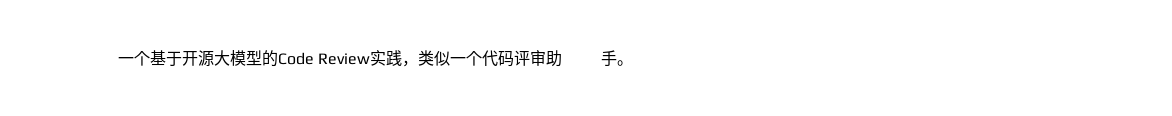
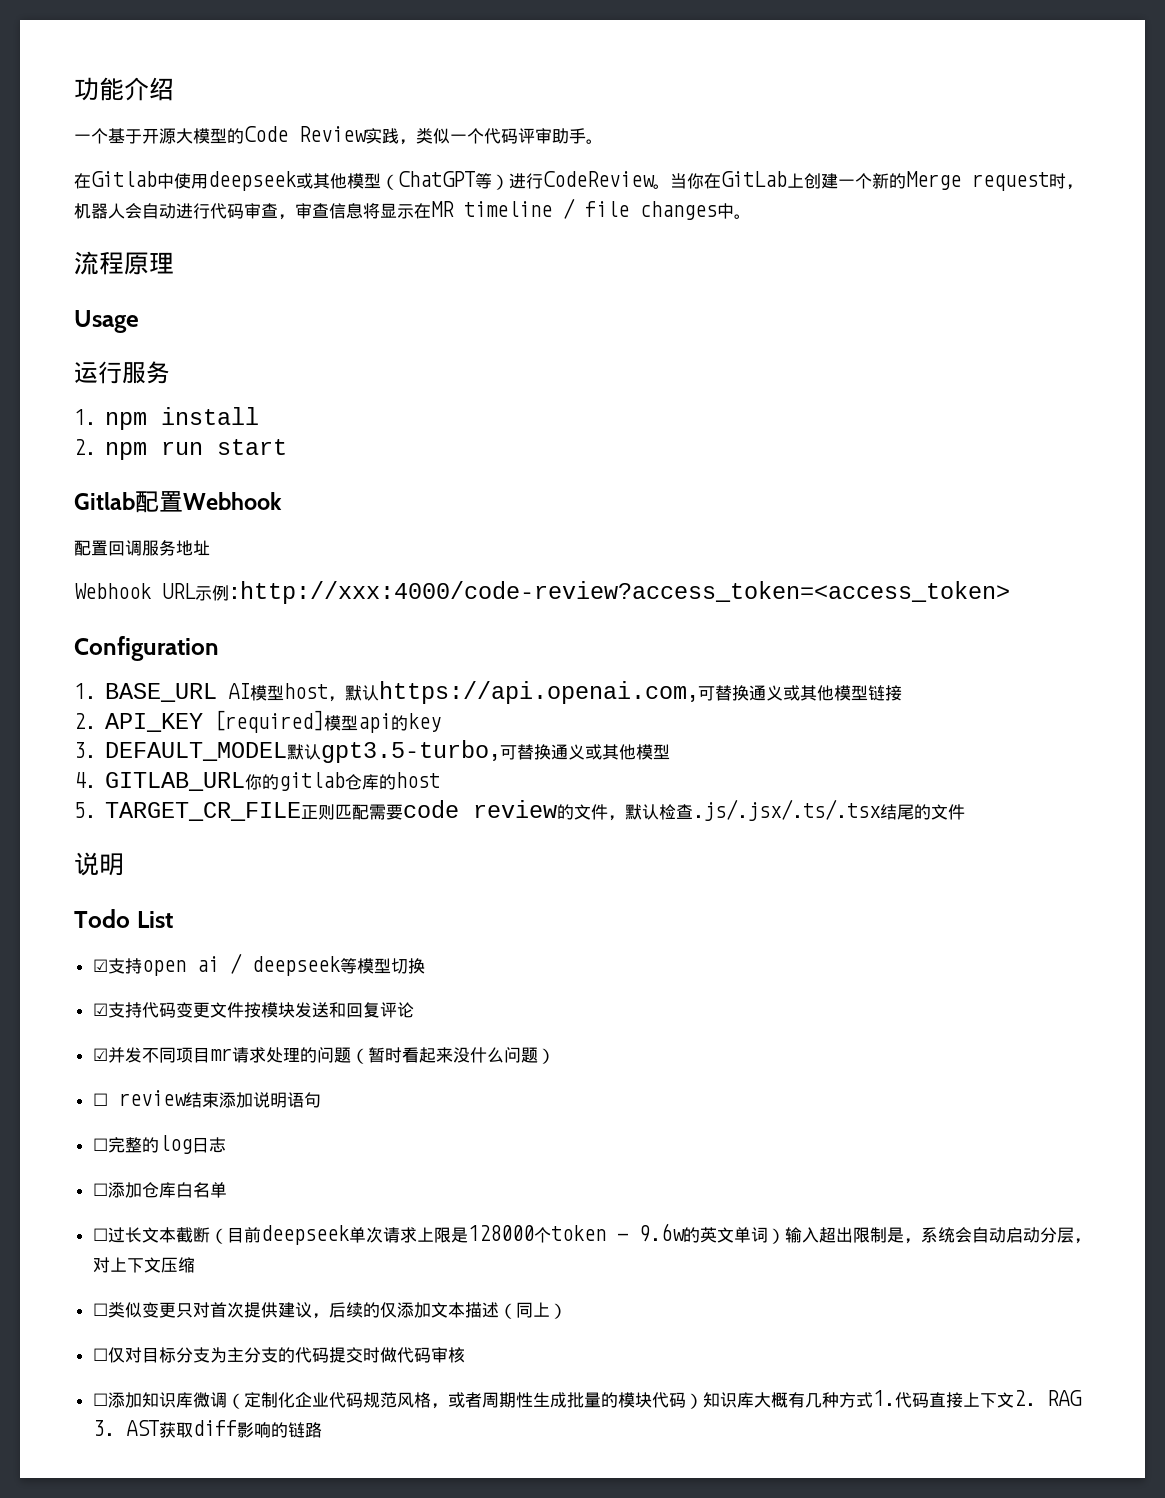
+ 功能介绍
+ 在Gitlab中使用deepseek或其他模型（ChatGPT等）进行CodeReview。当你在GitLab上创建一个新的Merge request时，机器人会自动进行代码审查，审查信息将显示在MR timeline / file changes中。
+ 流程原理
+ Usage
+ 运行服务
+ 1. npm install
+ 2. npm run start
+ Gitlab配置Webhook
+ 配置回调服务地址
+ Webhook URL示例:http://xxx:4000/code-review?access_token=<access_token>
+ Configuration
+ 1. BASE_URL AI模型host，默认https://api.openai.com,可替换通义或其他模型链接
+ 2. API_KEY [required]模型api的key
+ 3. DEFAULT_MODEL默认gpt3.5-turbo,可替换通义或其他模型
+ 4. GITLAB_URL你的gitlab仓库的host
+ 5. TARGET_CR_FILE正则匹配需要code review的文件，默认检查.js/.jsx/.ts/.tsx结尾的文件
+ 说明
+ Todo List
+ ☑支持open ai / deepseek等模型切换
+ ☑支持代码变更文件按模块发送和回复评论
+ ☑并发不同项目mr请求处理的问题（暂时看起来没什么问题）
+ ☐ review结束添加说明语句
+ ☐完整的log日志
+ ☐添加仓库白名单
+ ☐过长文本截断（目前deepseek单次请求上限是128000个token - 9.6w的英文单词）输入超出限制是，系统会自动启动分层，对上下文压缩
+ ☐类似变更只对首次提供建议，后续的仅添加文本描述（同上）
+ ☐仅对目标分支为主分支的代码提交时做代码审核
+ ☐添加知识库微调（定制化企业代码规范风格，或者周期性生成批量的模块代码）知识库大概有几种方式1.代码直接上下文2. RAG 3. AST获取diff影响的链路

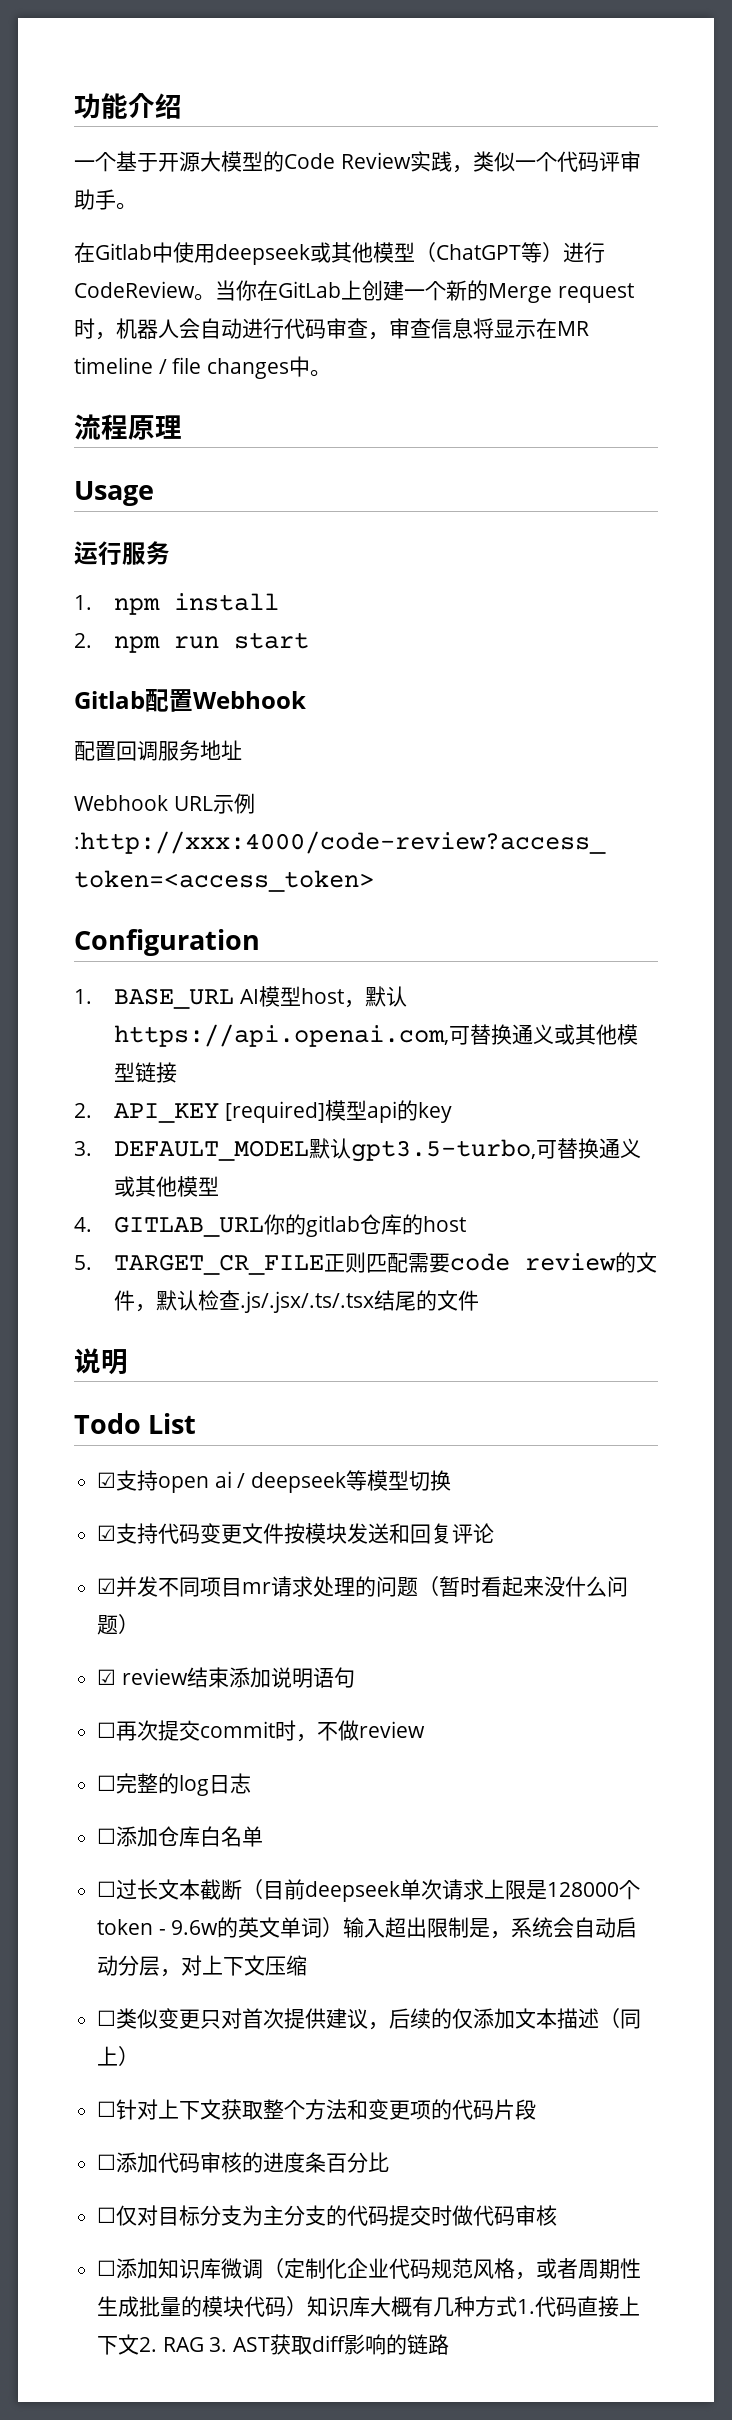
- ☐ review结束添加说明语句
+ ☑ review结束添加说明语句
+ ☐再次提交commit时，不做review
+ ☐针对上下文获取整个方法和变更项的代码片段
+ ☐添加代码审核的进度条百分比

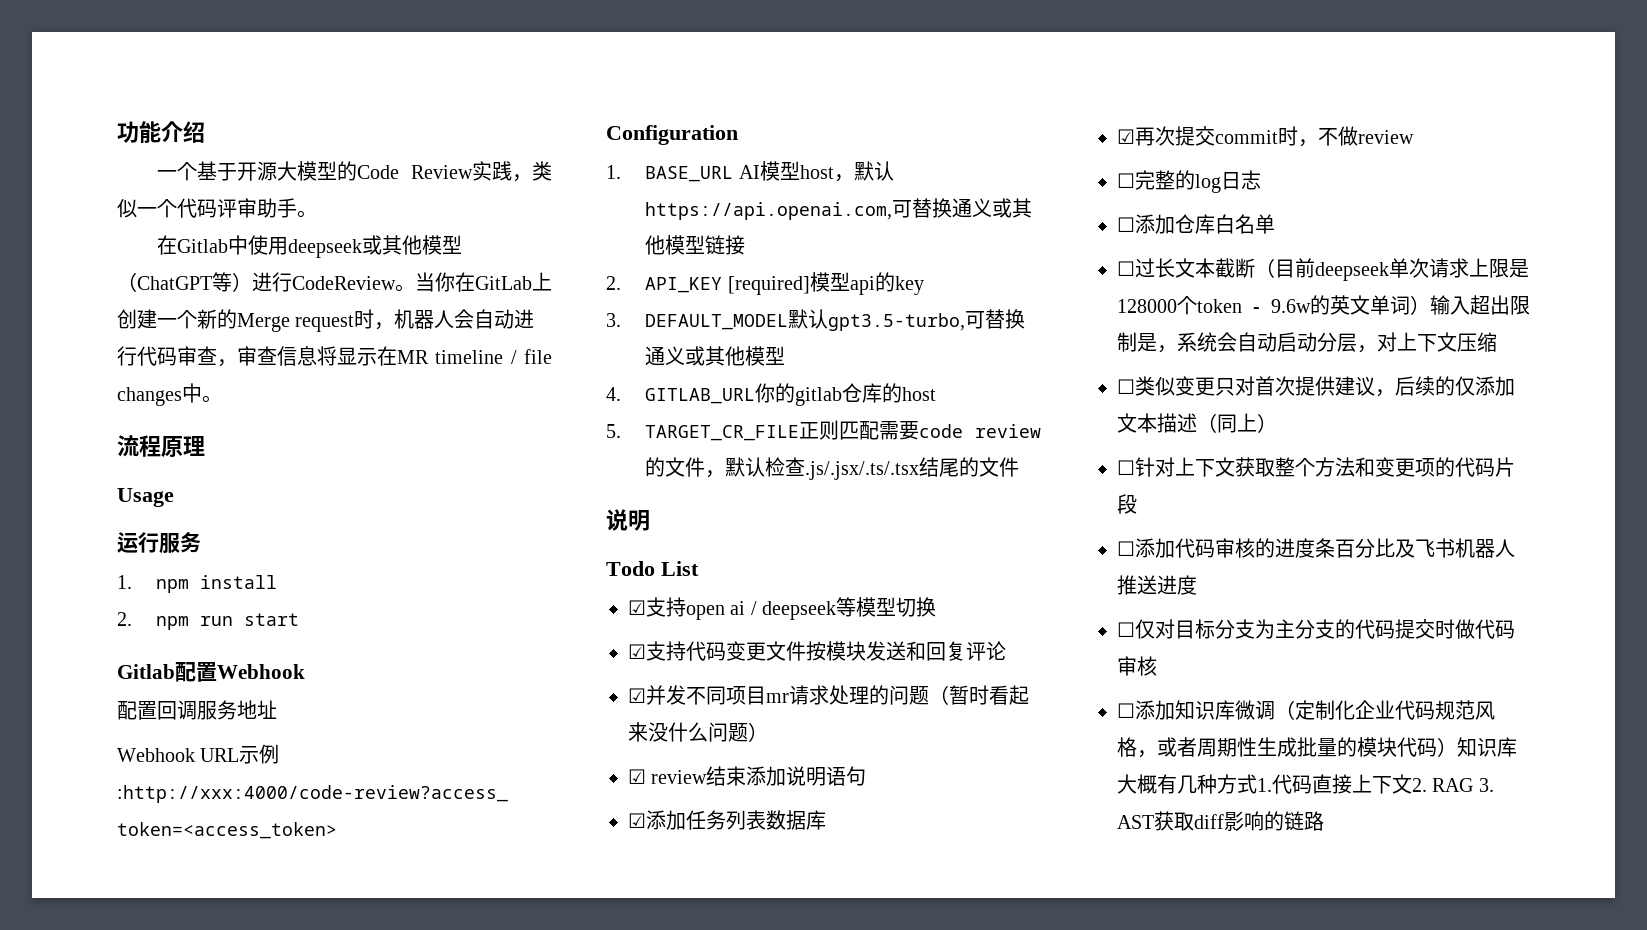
- ☐再次提交commit时，不做review
+ ☑添加任务列表数据库
+ ☑再次提交commit时，不做review
- ☐添加代码审核的进度条百分比
+ ☐添加代码审核的进度条百分比及飞书机器人推送进度

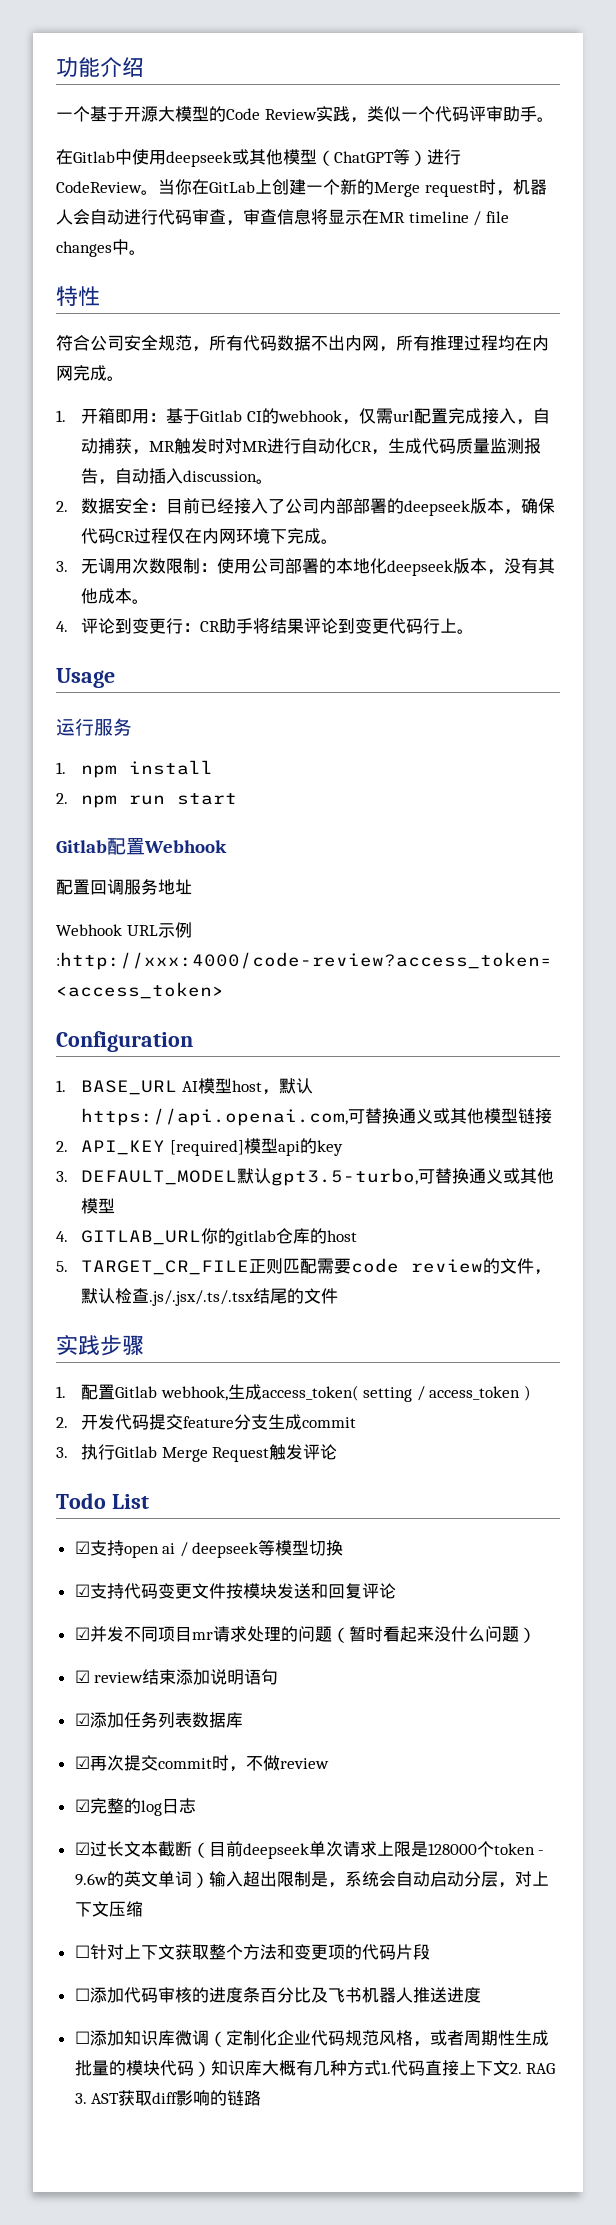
- 流程原理
+ 特性
+ 符合公司安全规范，所有代码数据不出内网，所有推理过程均在内网完成。
+ 1.开箱即用：基于Gitlab CI的webhook，仅需url配置完成接入，自动捕获，MR触发时对MR进行自动化CR，生成代码质量监测报告，自动插入discussion。
+ 2.数据安全：目前已经接入了公司内部部署的deepseek版本，确保代码CR过程仅在内网环境下完成。
+ 3.无调用次数限制：使用公司部署的本地化deepseek版本，没有其他成本。
+ 4.评论到变更行：CR助手将结果评论到变更代码行上。
  5. TARGET_CR_FILE正则匹配需要code review的文件，默认检查.js/.jsx/.ts/.tsx结尾的文件
- 说明
+ 实践步骤
+ 1.配置Gitlab webhook,生成access_token( setting / access_token )
+ 2.开发代码提交feature分支生成commit
+ 3.执行Gitlab Merge Request触发评论
- ☐完整的log日志
+ ☑完整的log日志
- ☐添加仓库白名单
- ☐过长文本截断（目前deepseek单次请求上限是128000个token - 9.6w的英文单词）输入超出限制是，系统会自动启动分层，对上下文压缩
+ ☑过长文本截断（目前deepseek单次请求上限是128000个token - 9.6w的英文单词）输入超出限制是，系统会自动启动分层，对上下文压缩
- ☐类似变更只对首次提供建议，后续的仅添加文本描述（同上）
- ☐仅对目标分支为主分支的代码提交时做代码审核

